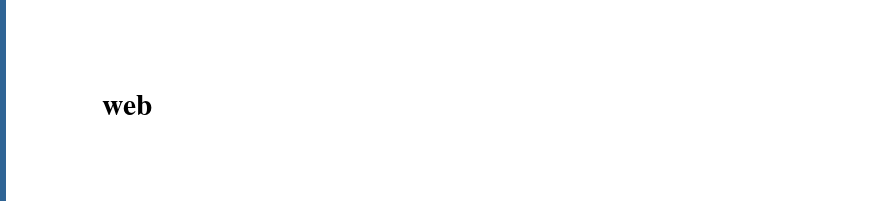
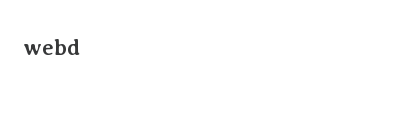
- web
+ webd

